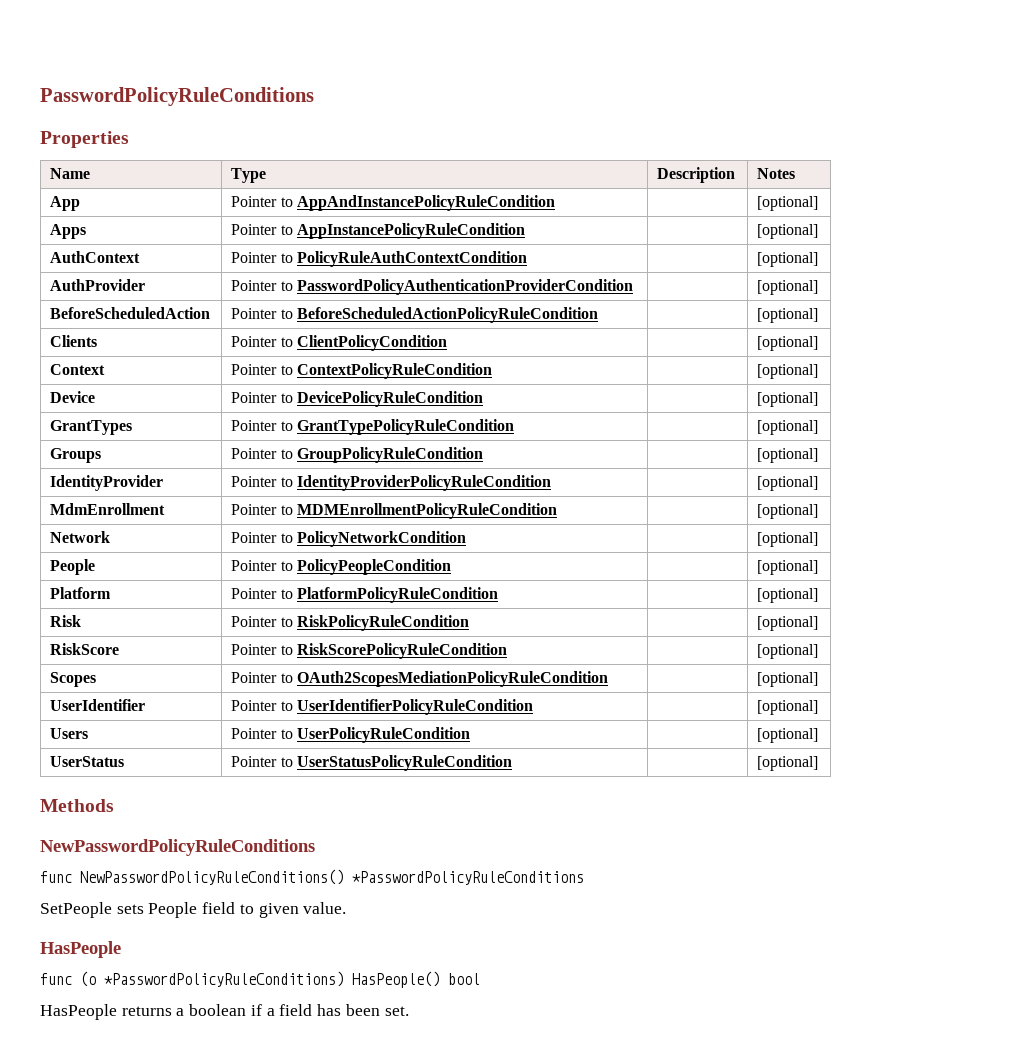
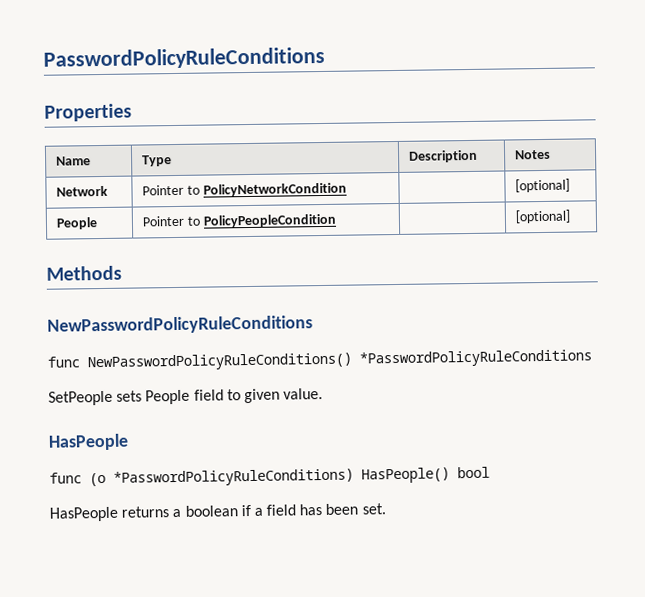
- App | Pointer to AppAndInstancePolicyRuleCondition | | [optional]
- Apps | Pointer to AppInstancePolicyRuleCondition | | [optional]
- AuthContext | Pointer to PolicyRuleAuthContextCondition | | [optional]
- AuthProvider | Pointer to PasswordPolicyAuthenticationProviderCondition | | [optional]
- BeforeScheduledAction | Pointer to BeforeScheduledActionPolicyRuleCondition | | [optional]
- Clients | Pointer to ClientPolicyCondition | | [optional]
- Context | Pointer to ContextPolicyRuleCondition | | [optional]
- Device | Pointer to DevicePolicyRuleCondition | | [optional]
- GrantTypes | Pointer to GrantTypePolicyRuleCondition | | [optional]
- Groups | Pointer to GroupPolicyRuleCondition | | [optional]
- IdentityProvider | Pointer to IdentityProviderPolicyRuleCondition | | [optional]
- MdmEnrollment | Pointer to MDMEnrollmentPolicyRuleCondition | | [optional]
- Platform | Pointer to PlatformPolicyRuleCondition | | [optional]
- Risk | Pointer to RiskPolicyRuleCondition | | [optional]
- RiskScore | Pointer to RiskScorePolicyRuleCondition | | [optional]
- Scopes | Pointer to OAuth2ScopesMediationPolicyRuleCondition | | [optional]
- UserIdentifier | Pointer to UserIdentifierPolicyRuleCondition | | [optional]
- Users | Pointer to UserPolicyRuleCondition | | [optional]
- UserStatus | Pointer to UserStatusPolicyRuleCondition | | [optional]

